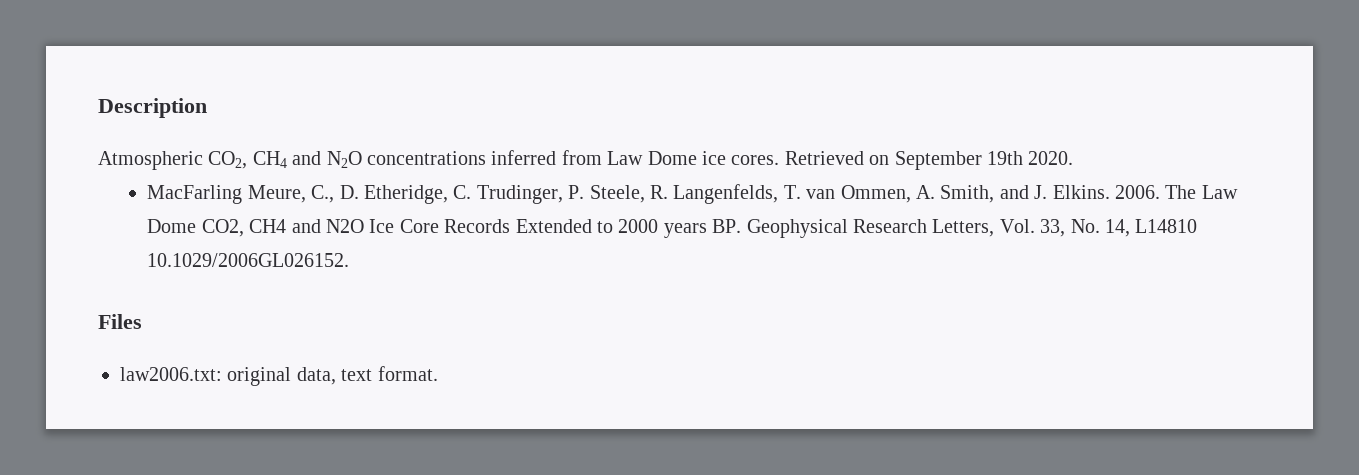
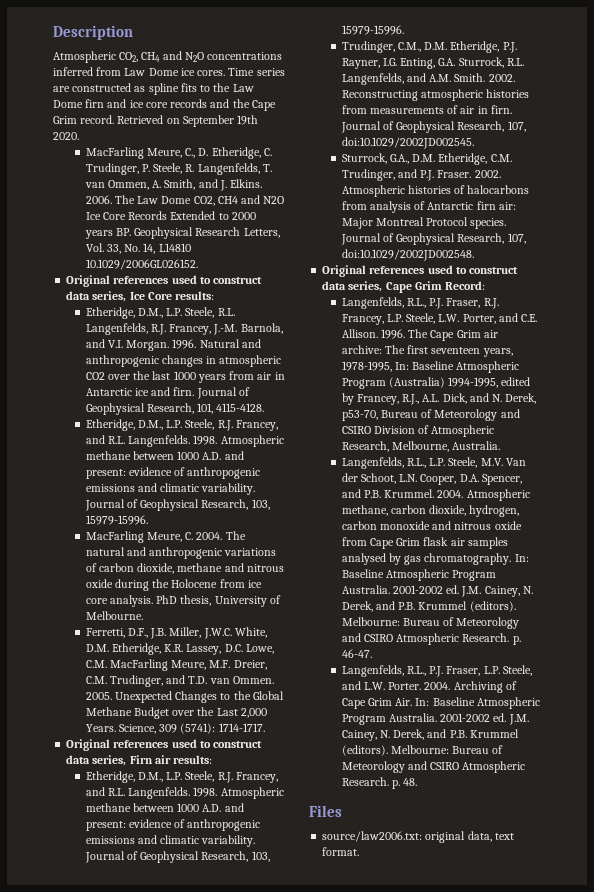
+ Time series are constructed as spline fits to the Law Dome firn and ice core records and the Cape Grim record.
+ Original references used to construct data series, Ice Core results:
+ Etheridge, D.M., L.P. Steele, R.L. Langenfelds, R.J. Francey, J.-M. Barnola, and V.I. Morgan. 1996. Natural and anthropogenic changes in atmospheric CO2 over the last 1000 years from air in Antarctic ice and firn. Journal of Geophysical Research, 101, 4115-4128.
+ Etheridge, D.M., L.P. Steele, R.J. Francey, and R.L. Langenfelds. 1998. Atmospheric methane between 1000 A.D. and present: evidence of anthropogenic emissions and climatic variability. Journal of Geophysical Research, 103, 15979-15996.
+ MacFarling Meure, C. 2004. The natural and anthropogenic variations of carbon dioxide, methane and nitrous oxide during the Holocene from ice core analysis. PhD thesis, University of Melbourne.
+ Ferretti, D.F., J.B. Miller, J.W.C. White, D.M. Etheridge, K.R. Lassey, D.C. Lowe, C.M. MacFarling Meure, M.F. Dreier, C.M. Trudinger, and T.D. van Ommen. 2005. Unexpected Changes to the Global Methane Budget over the Last 2,000 Years. Science, 309 (5741): 1714-1717.
+ Original references used to construct data series, Firn air results:
+ Etheridge, D.M., L.P. Steele, R.J. Francey, and R.L. Langenfelds. 1998. Atmospheric methane between 1000 A.D. and present: evidence of anthropogenic emissions and climatic variability. Journal of Geophysical Research, 103, 15979-15996.
+ Trudinger, C.M., D.M. Etheridge, P.J. Rayner, I.G. Enting, G.A. Sturrock, R.L. Langenfelds, and A.M. Smith. 2002. Reconstructing atmospheric histories from measurements of air in firn. Journal of Geophysical Research, 107, doi:10.1029/2002JD002545.
+ Sturrock, G.A., D.M. Etheridge, C.M. Trudinger, and P.J. Fraser. 2002. Atmospheric histories of halocarbons from analysis of Antarctic firn air: Major Montreal Protocol species. Journal of Geophysical Research, 107, doi:10.1029/2002JD002548.
+ Original references used to construct data series, Cape Grim Record:
+ Langenfelds, R.L., P.J. Fraser, R.J. Francey, L.P. Steele, L.W. Porter, and C.E. Allison. 1996. The Cape Grim air archive: The first seventeen years, 1978-1995, In: Baseline Atmospheric Program (Australia) 1994-1995, edited by Francey, R.J., A.L. Dick, and N. Derek, p53-70, Bureau of Meteorology and CSIRO Division of Atmospheric Research, Melbourne, Australia.
+ Langenfelds, R.L., L.P. Steele, M.V. Van der Schoot, L.N. Cooper, D.A. Spencer, and P.B. Krummel. 2004. Atmospheric methane, carbon dioxide, hydrogen, carbon monoxide and nitrous oxide from Cape Grim flask air samples analysed by gas chromatography. In: Baseline Atmospheric Program Australia. 2001-2002 ed. J.M. Cainey, N. Derek, and P.B. Krummel (editors). Melbourne: Bureau of Meteorology and CSIRO Atmospheric Research. p. 46-47.
+ Langenfelds, R.L., P.J. Fraser, L.P. Steele, and L.W. Porter. 2004. Archiving of Cape Grim Air. In: Baseline Atmospheric Program Australia. 2001-2002 ed. J.M. Cainey, N. Derek, and P.B. Krummel (editors). Melbourne: Bureau of Meteorology and CSIRO Atmospheric Research. p. 48.
- law2006.txt: original data, text format.
+ source/law2006.txt: original data, text format.

